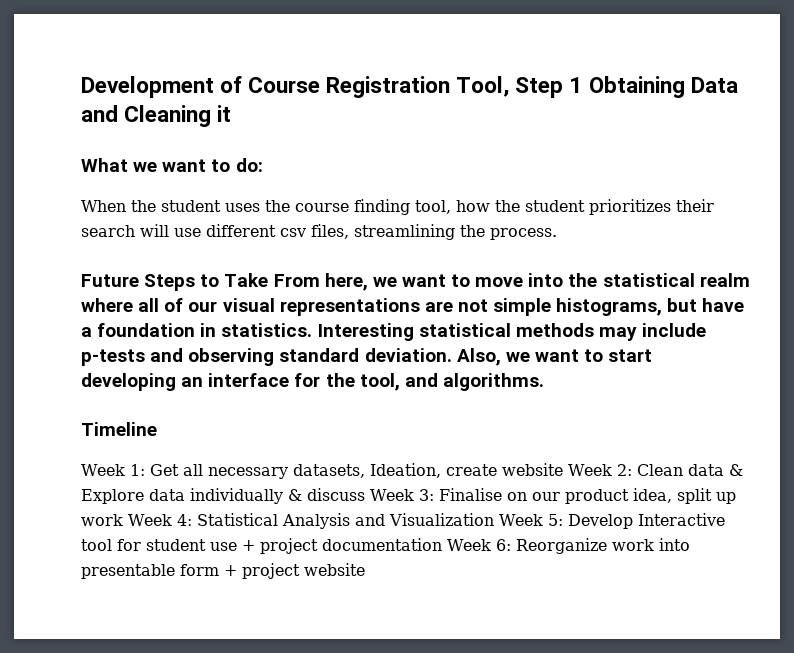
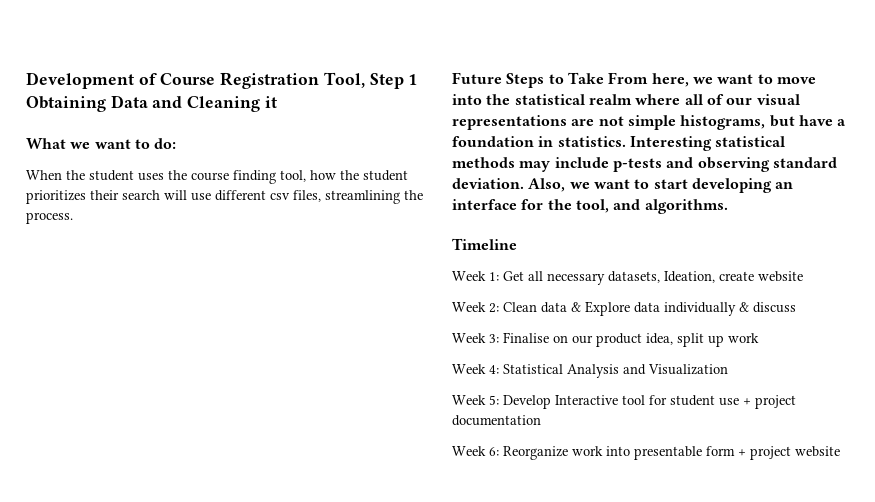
- Week 1: Get all necessary datasets, Ideation, create website Week 2: Clean data & Explore data individually & discuss Week 3: Finalise on our product idea, split up work Week 4: Statistical Analysis and Visualization Week 5: Develop Interactive tool for student use + project documentation Week 6: Reorganize work into presentable form + project website
+ Week 1: Get all necessary datasets, Ideation, create website
+ Week 2: Clean data & Explore data individually & discuss
+ Week 3: Finalise on our product idea, split up work
+ Week 4: Statistical Analysis and Visualization
+ Week 5: Develop Interactive tool for student use + project documentation
+ Week 6: Reorganize work into presentable form + project website

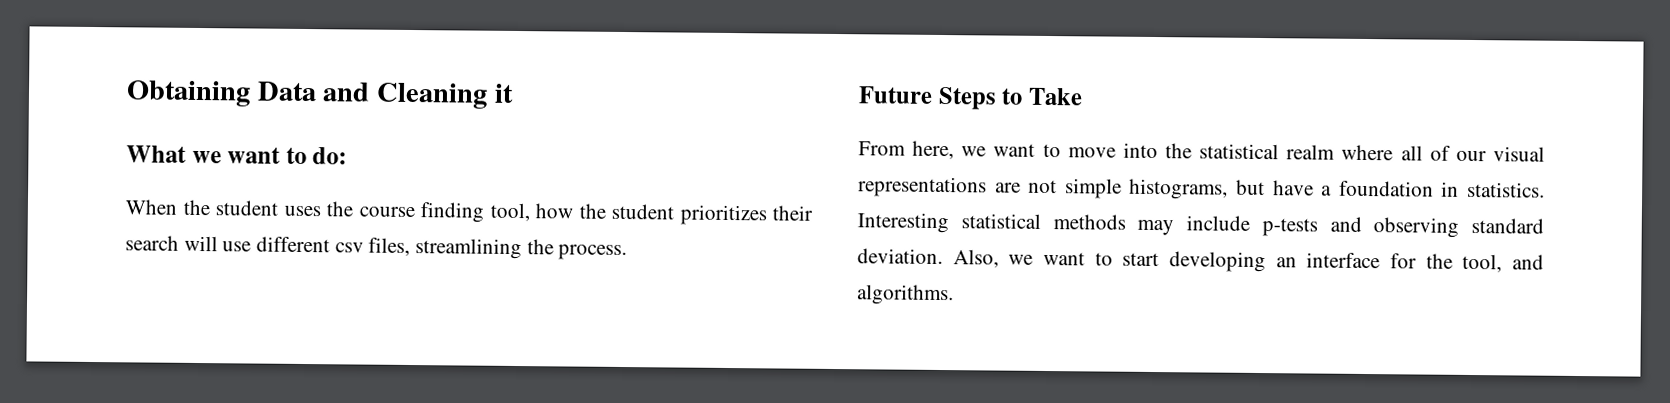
- Development of Course Registration Tool, Step 1 Obtaining Data and Cleaning it
+ Obtaining Data and Cleaning it
- Future Steps to Take From here, we want to move into the statistical realm where all of our visual representations are not simple histograms, but have a foundation in statistics.
+ Future Steps to Take
+ From here, we want to move into the statistical realm where all of our visual representations are not simple histograms, but have a foundation in statistics.
- Timeline
- Week 1: Get all necessary datasets, Ideation, create website
- Week 2: Clean data & Explore data individually & discuss
- Week 3: Finalise on our product idea, split up work
- Week 4: Statistical Analysis and Visualization
- Week 5: Develop Interactive tool for student use + project documentation
- Week 6: Reorganize work into presentable form + project website

